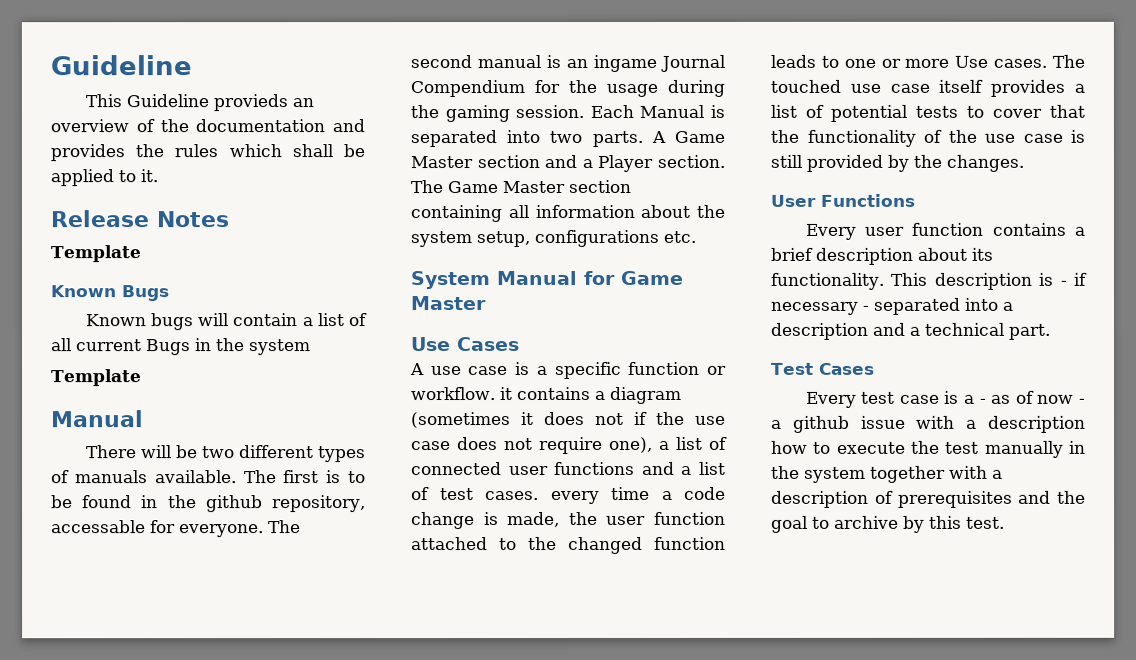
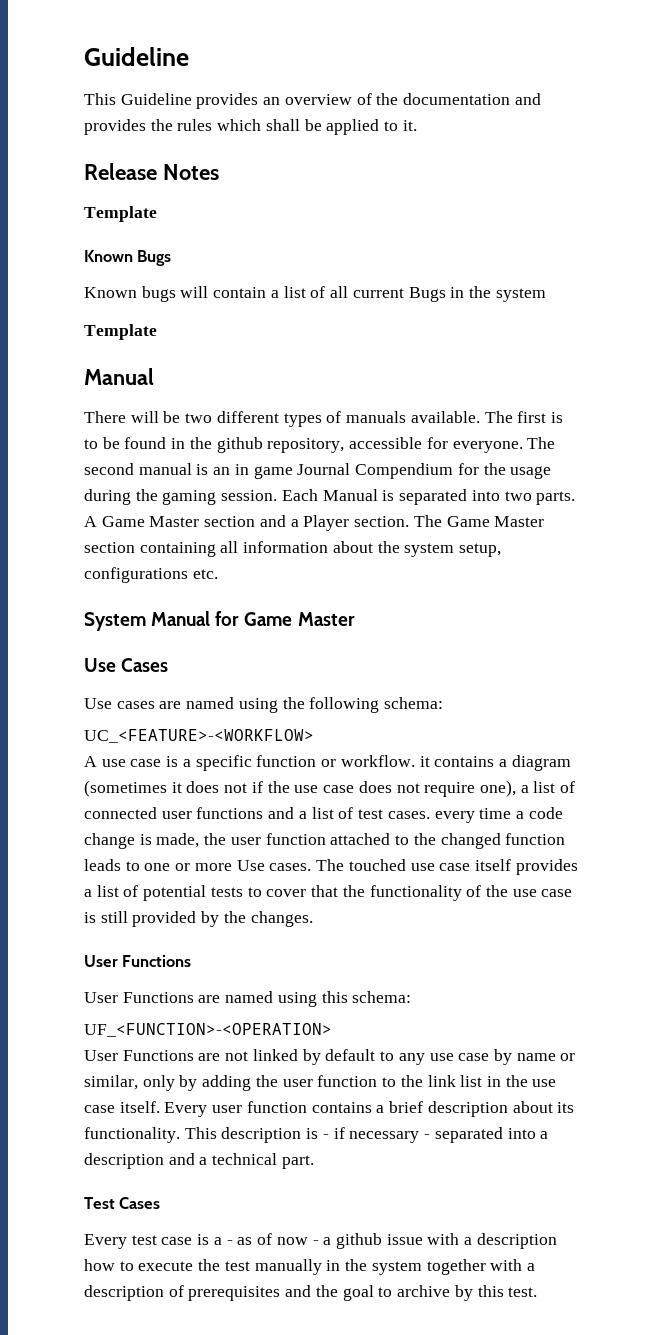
- This Guideline provieds an overview of the documentation and provides the rules which shall be applied to it.
+ This Guideline provides an overview of the documentation and provides the rules which shall be applied to it.
- The first is to be found in the github repository, accessable for everyone.
+ The first is to be found in the github repository, accessible for everyone.
- The second manual is an ingame Journal Compendium for the usage during the gaming session.
+ The second manual is an in game Journal Compendium for the usage during the gaming session.
+ Use cases are named using the following schema:
+ UC_<FEATURE>-<WORKFLOW>
+ User Functions are named using this schema:
+ UF_<FUNCTION>-<OPERATION>
+ User Functions are not linked by default to any use case by name or similar, only by adding the user function to the link list in the use case itself.

